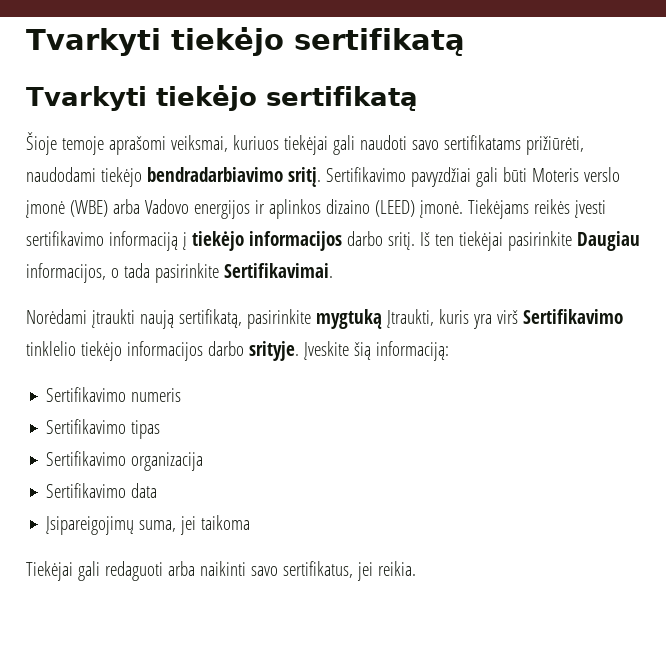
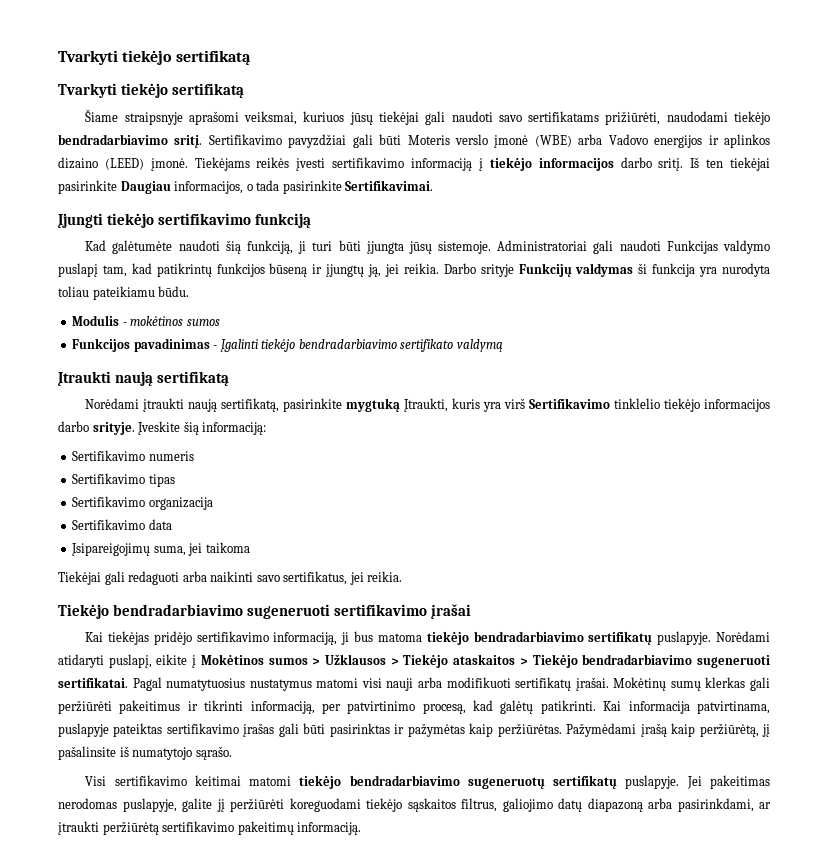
- Šioje temoje aprašomi veiksmai, kuriuos tiekėjai gali naudoti savo sertifikatams prižiūrėti, naudodami tiekėjo bendradarbiavimo sritį.
+ Šiame straipsnyje aprašomi veiksmai, kuriuos jūsų tiekėjai gali naudoti savo sertifikatams prižiūrėti, naudodami tiekėjo bendradarbiavimo sritį.
+ Įjungti tiekėjo sertifikavimo funkciją
+ Kad galėtumėte naudoti šią funkciją, ji turi būti įjungta jūsų sistemoje. Administratoriai gali naudoti Funkcijas valdymo puslapį tam, kad patikrintų funkcijos būseną ir įjungtų ją, jei reikia. Darbo srityje Funkcijų valdymas ši funkcija yra nurodyta toliau pateikiamu būdu.
+ Modulis - mokėtinos sumos
+ Funkcijos pavadinimas - Įgalinti tiekėjo bendradarbiavimo sertifikato valdymą
+ Įtraukti naują sertifikatą
+ Tiekėjo bendradarbiavimo sugeneruoti sertifikavimo įrašai
+ Kai tiekėjas pridėjo sertifikavimo informaciją, ji bus matoma tiekėjo bendradarbiavimo sertifikatų puslapyje. Norėdami atidaryti puslapį, eikite į Mokėtinos sumos > Užklausos > Tiekėjo ataskaitos > Tiekėjo bendradarbiavimo sugeneruoti sertifikatai. Pagal numatytuosius nustatymus matomi visi nauji arba modifikuoti sertifikatų įrašai. Mokėtinų sumų klerkas gali peržiūrėti pakeitimus ir tikrinti informaciją, per patvirtinimo procesą, kad galėtų patikrinti. Kai informacija patvirtinama, puslapyje pateiktas sertifikavimo įrašas gali būti pasirinktas ir pažymėtas kaip peržiūrėtas. Pažymėdami įrašą kaip peržiūrėtą, jį pašalinsite iš numatytojo sąrašo.
+ Visi sertifikavimo keitimai matomi tiekėjo bendradarbiavimo sugeneruotų sertifikatų puslapyje. Jei pakeitimas nerodomas puslapyje, galite jį peržiūrėti koreguodami tiekėjo sąskaitos filtrus, galiojimo datų diapazoną arba pasirinkdami, ar įtraukti peržiūrėtą sertifikavimo pakeitimų informaciją.

